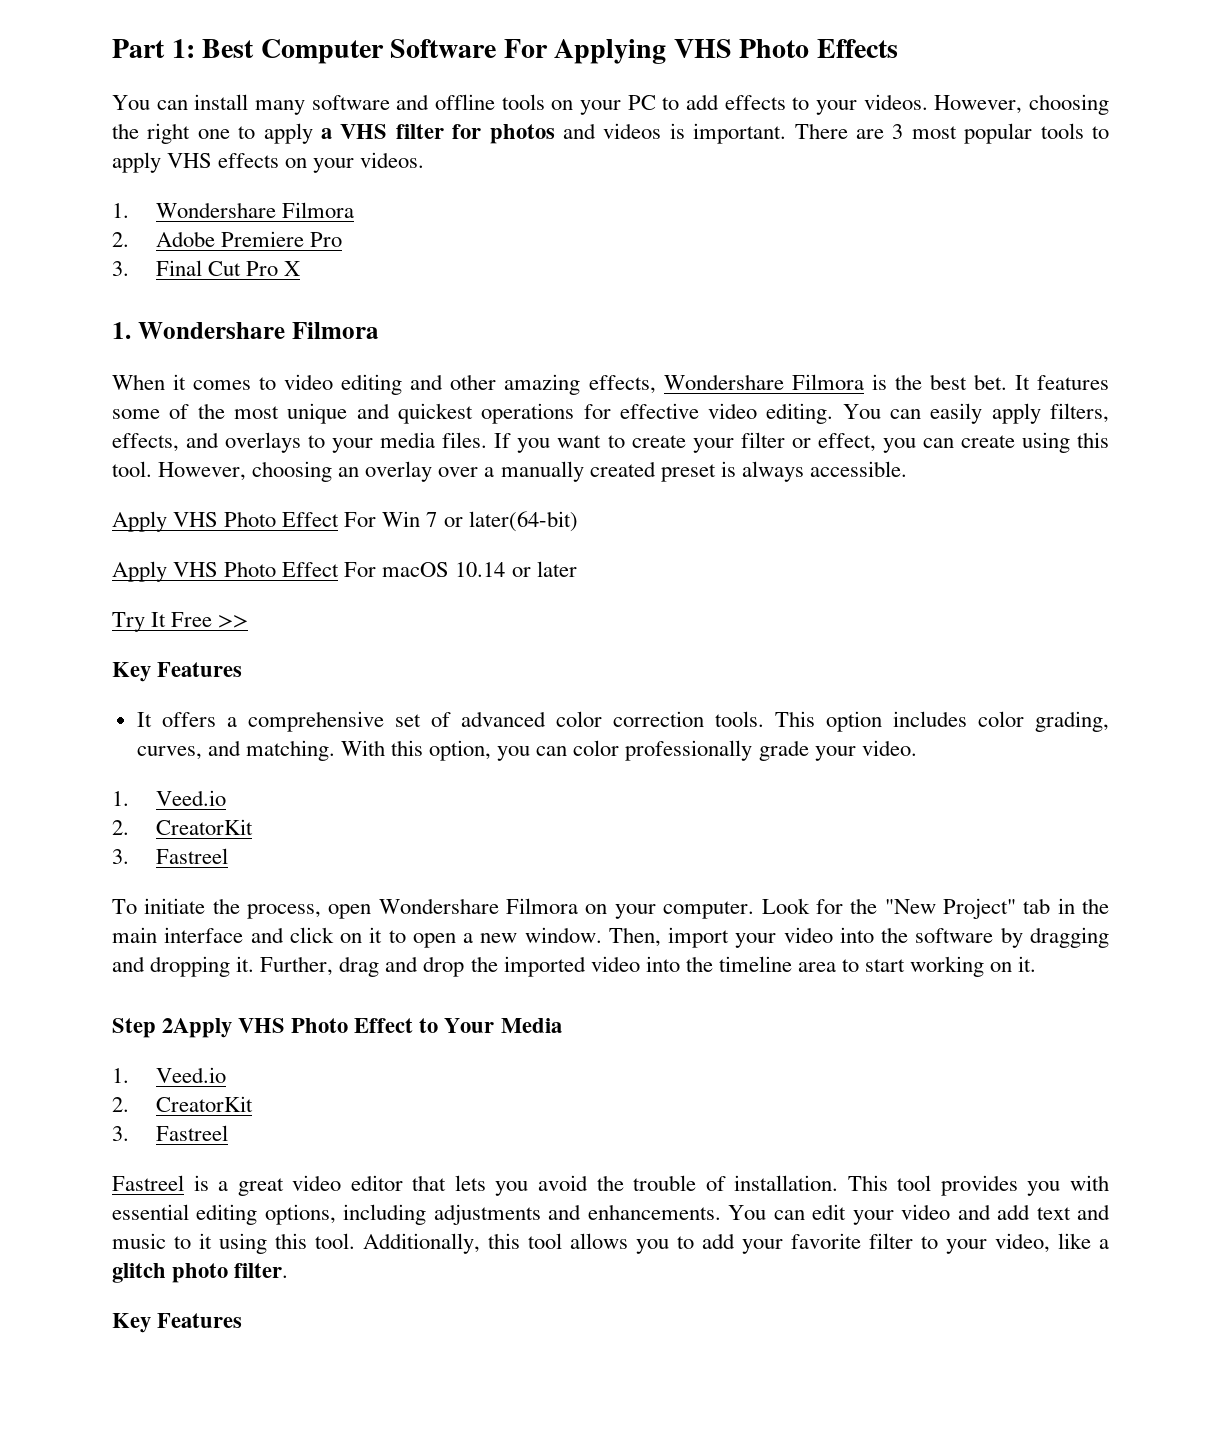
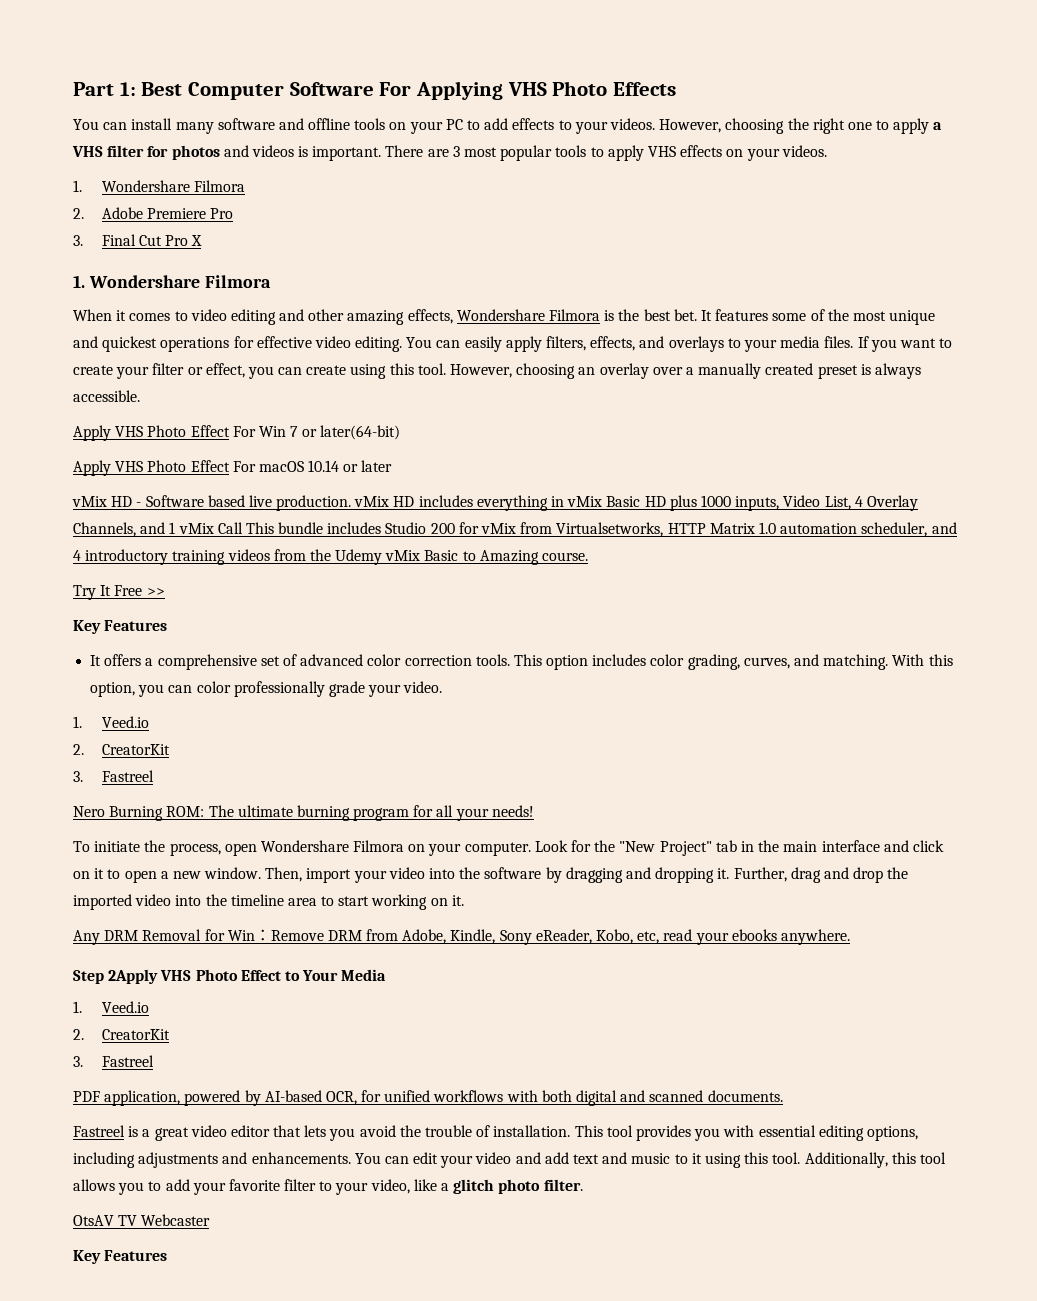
+ vMix HD - Software based live production. vMix HD includes everything in vMix Basic HD plus 1000 inputs, Video List, 4 Overlay Channels, and 1 vMix Call This bundle includes Studio 200 for vMix from Virtualsetworks, HTTP Matrix 1.0 automation scheduler, and 4 introductory training videos from the Udemy vMix Basic to Amazing course.
+ Nero Burning ROM: The ultimate burning program for all your needs!
+ Any DRM Removal for Win：Remove DRM from Adobe, Kindle, Sony eReader, Kobo, etc, read your ebooks anywhere.
+ PDF application, powered by AI-based OCR, for unified workflows with both digital and scanned documents.
+ OtsAV TV Webcaster

